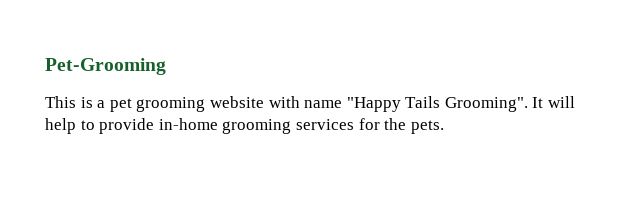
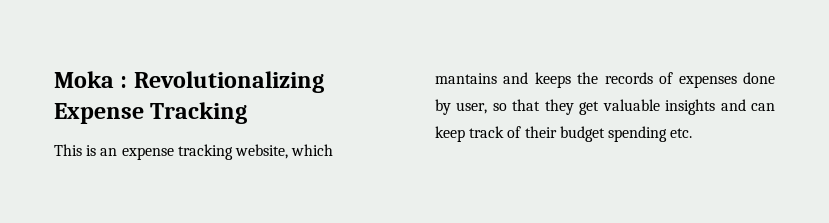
- Pet-Grooming
- This is a pet grooming website with name "Happy Tails Grooming". It will help to provide in-home grooming services for the pets.
+ Moka : Revolutionalizing Expense Tracking
+ This is an expense tracking website, which mantains and keeps the records of expenses done by user, so that they get valuable insights and can keep track of their budget spending etc.

